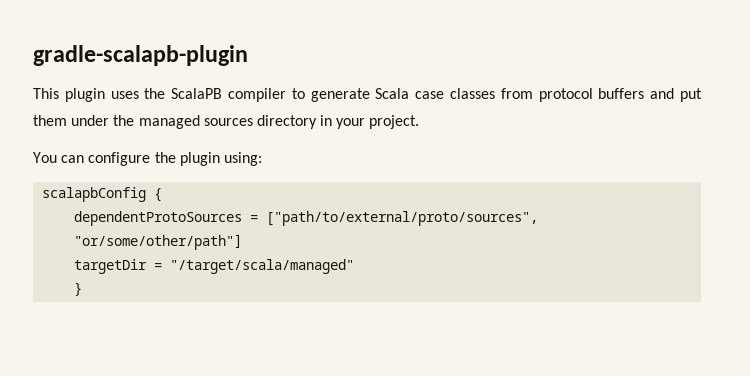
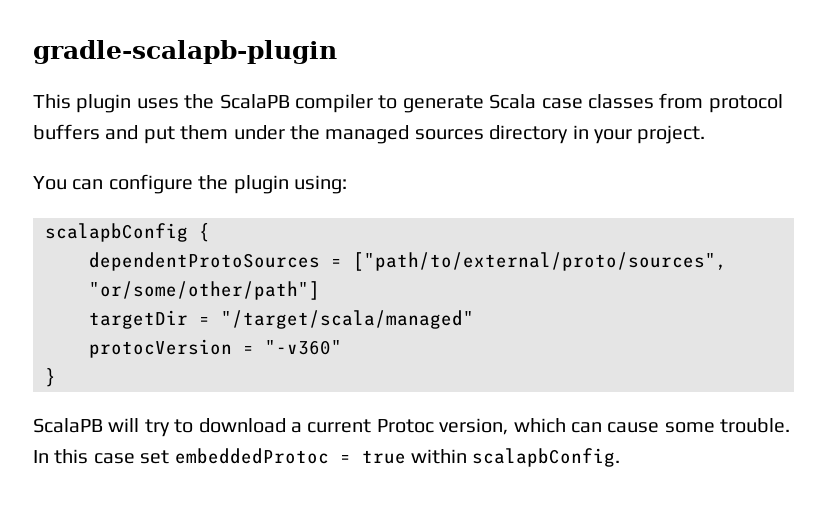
+ protocVersion = "-v360"
  }
+ ScalaPB will try to download a current Protoc version, which can cause some trouble. In this case set embeddedProtoc = true within scalapbConfig.

